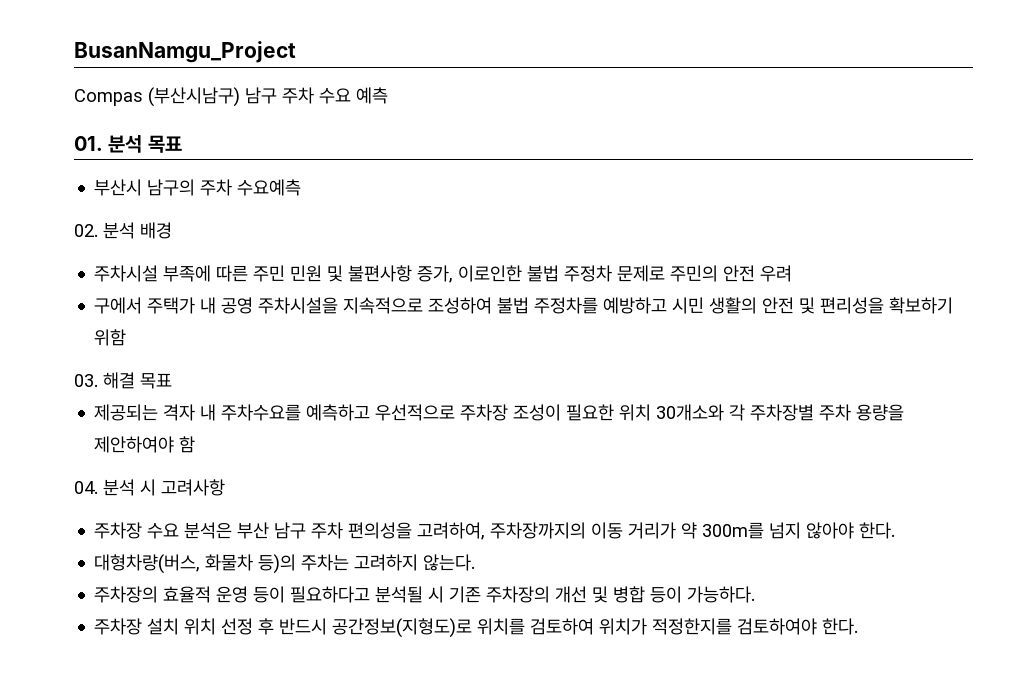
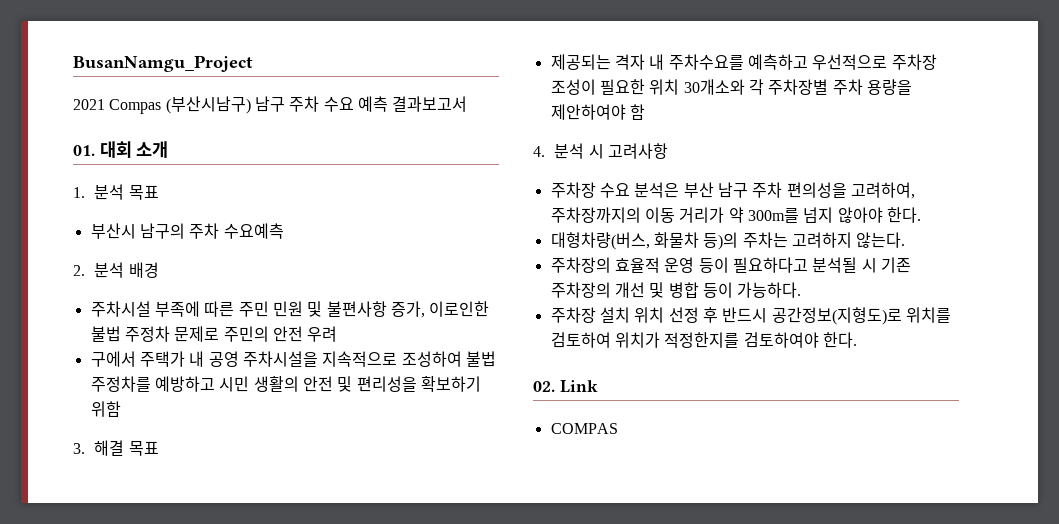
- Compas (부산시남구) 남구 주차 수요 예측
+ 2021 Compas (부산시남구) 남구 주차 수요 예측 결과보고서
- 01. 분석 목표
+ 01. 대회 소개
+ 1. 분석 목표
- 02. 분석 배경
+ 2. 분석 배경
- 03. 해결 목표
+ 3. 해결 목표
- 04. 분석 시 고려사항
+ 4. 분석 시 고려사항
+ 02. Link
+ COMPAS

